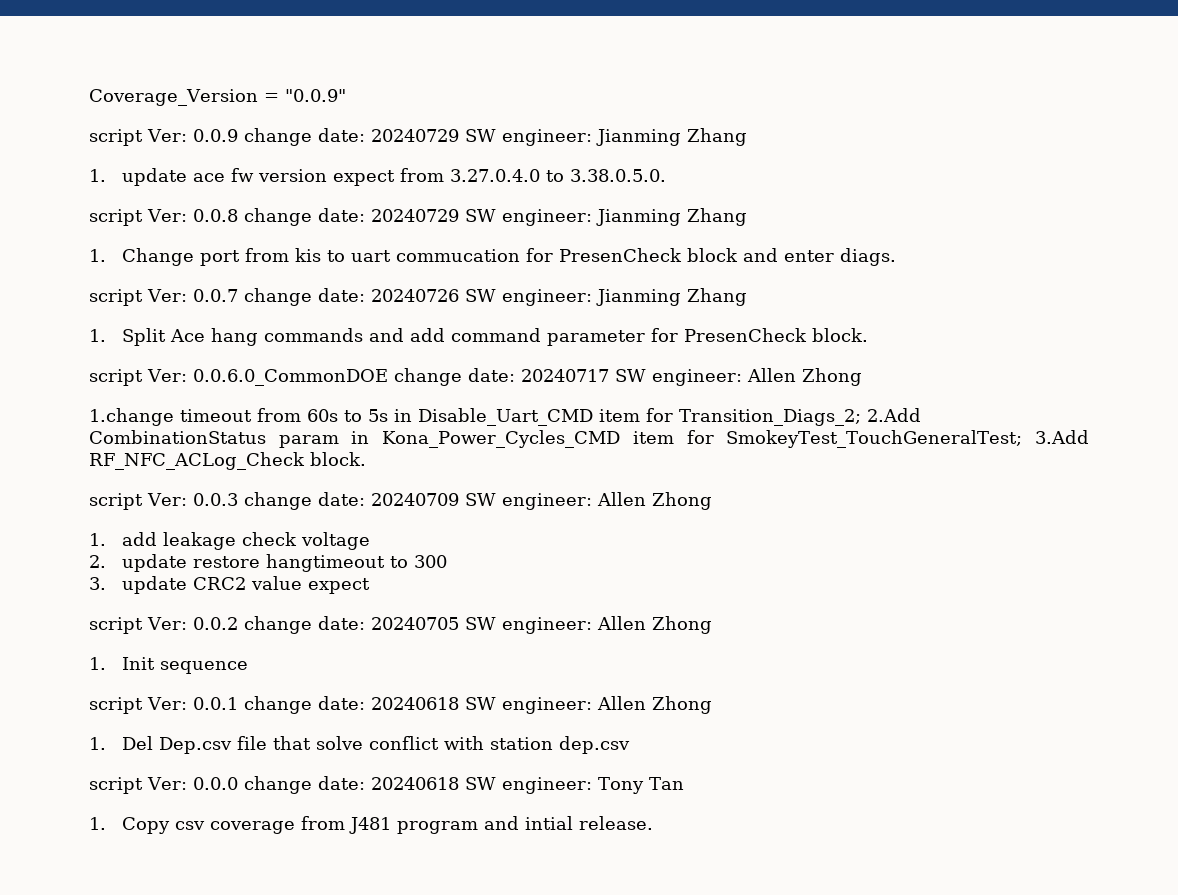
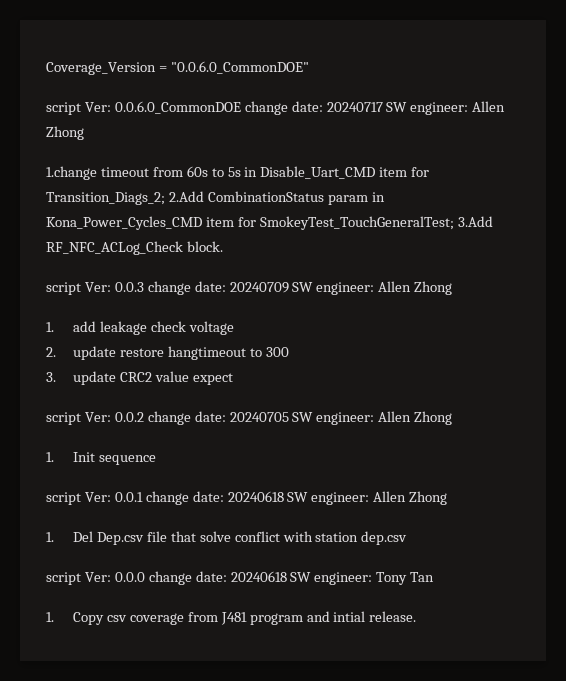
- Coverage_Version = "0.0.9"
- script Ver: 0.0.9 change date: 20240729 SW engineer: Jianming Zhang
- 1. update ace fw version expect from 3.27.0.4.0 to 3.38.0.5.0.
- script Ver: 0.0.8 change date: 20240729 SW engineer: Jianming Zhang
- 1. Change port from kis to uart commucation for PresenCheck block and enter diags.
- script Ver: 0.0.7 change date: 20240726 SW engineer: Jianming Zhang
- 1. Split Ace hang commands and add command parameter for PresenCheck block.
+ Coverage_Version = "0.0.6.0_CommonDOE"

